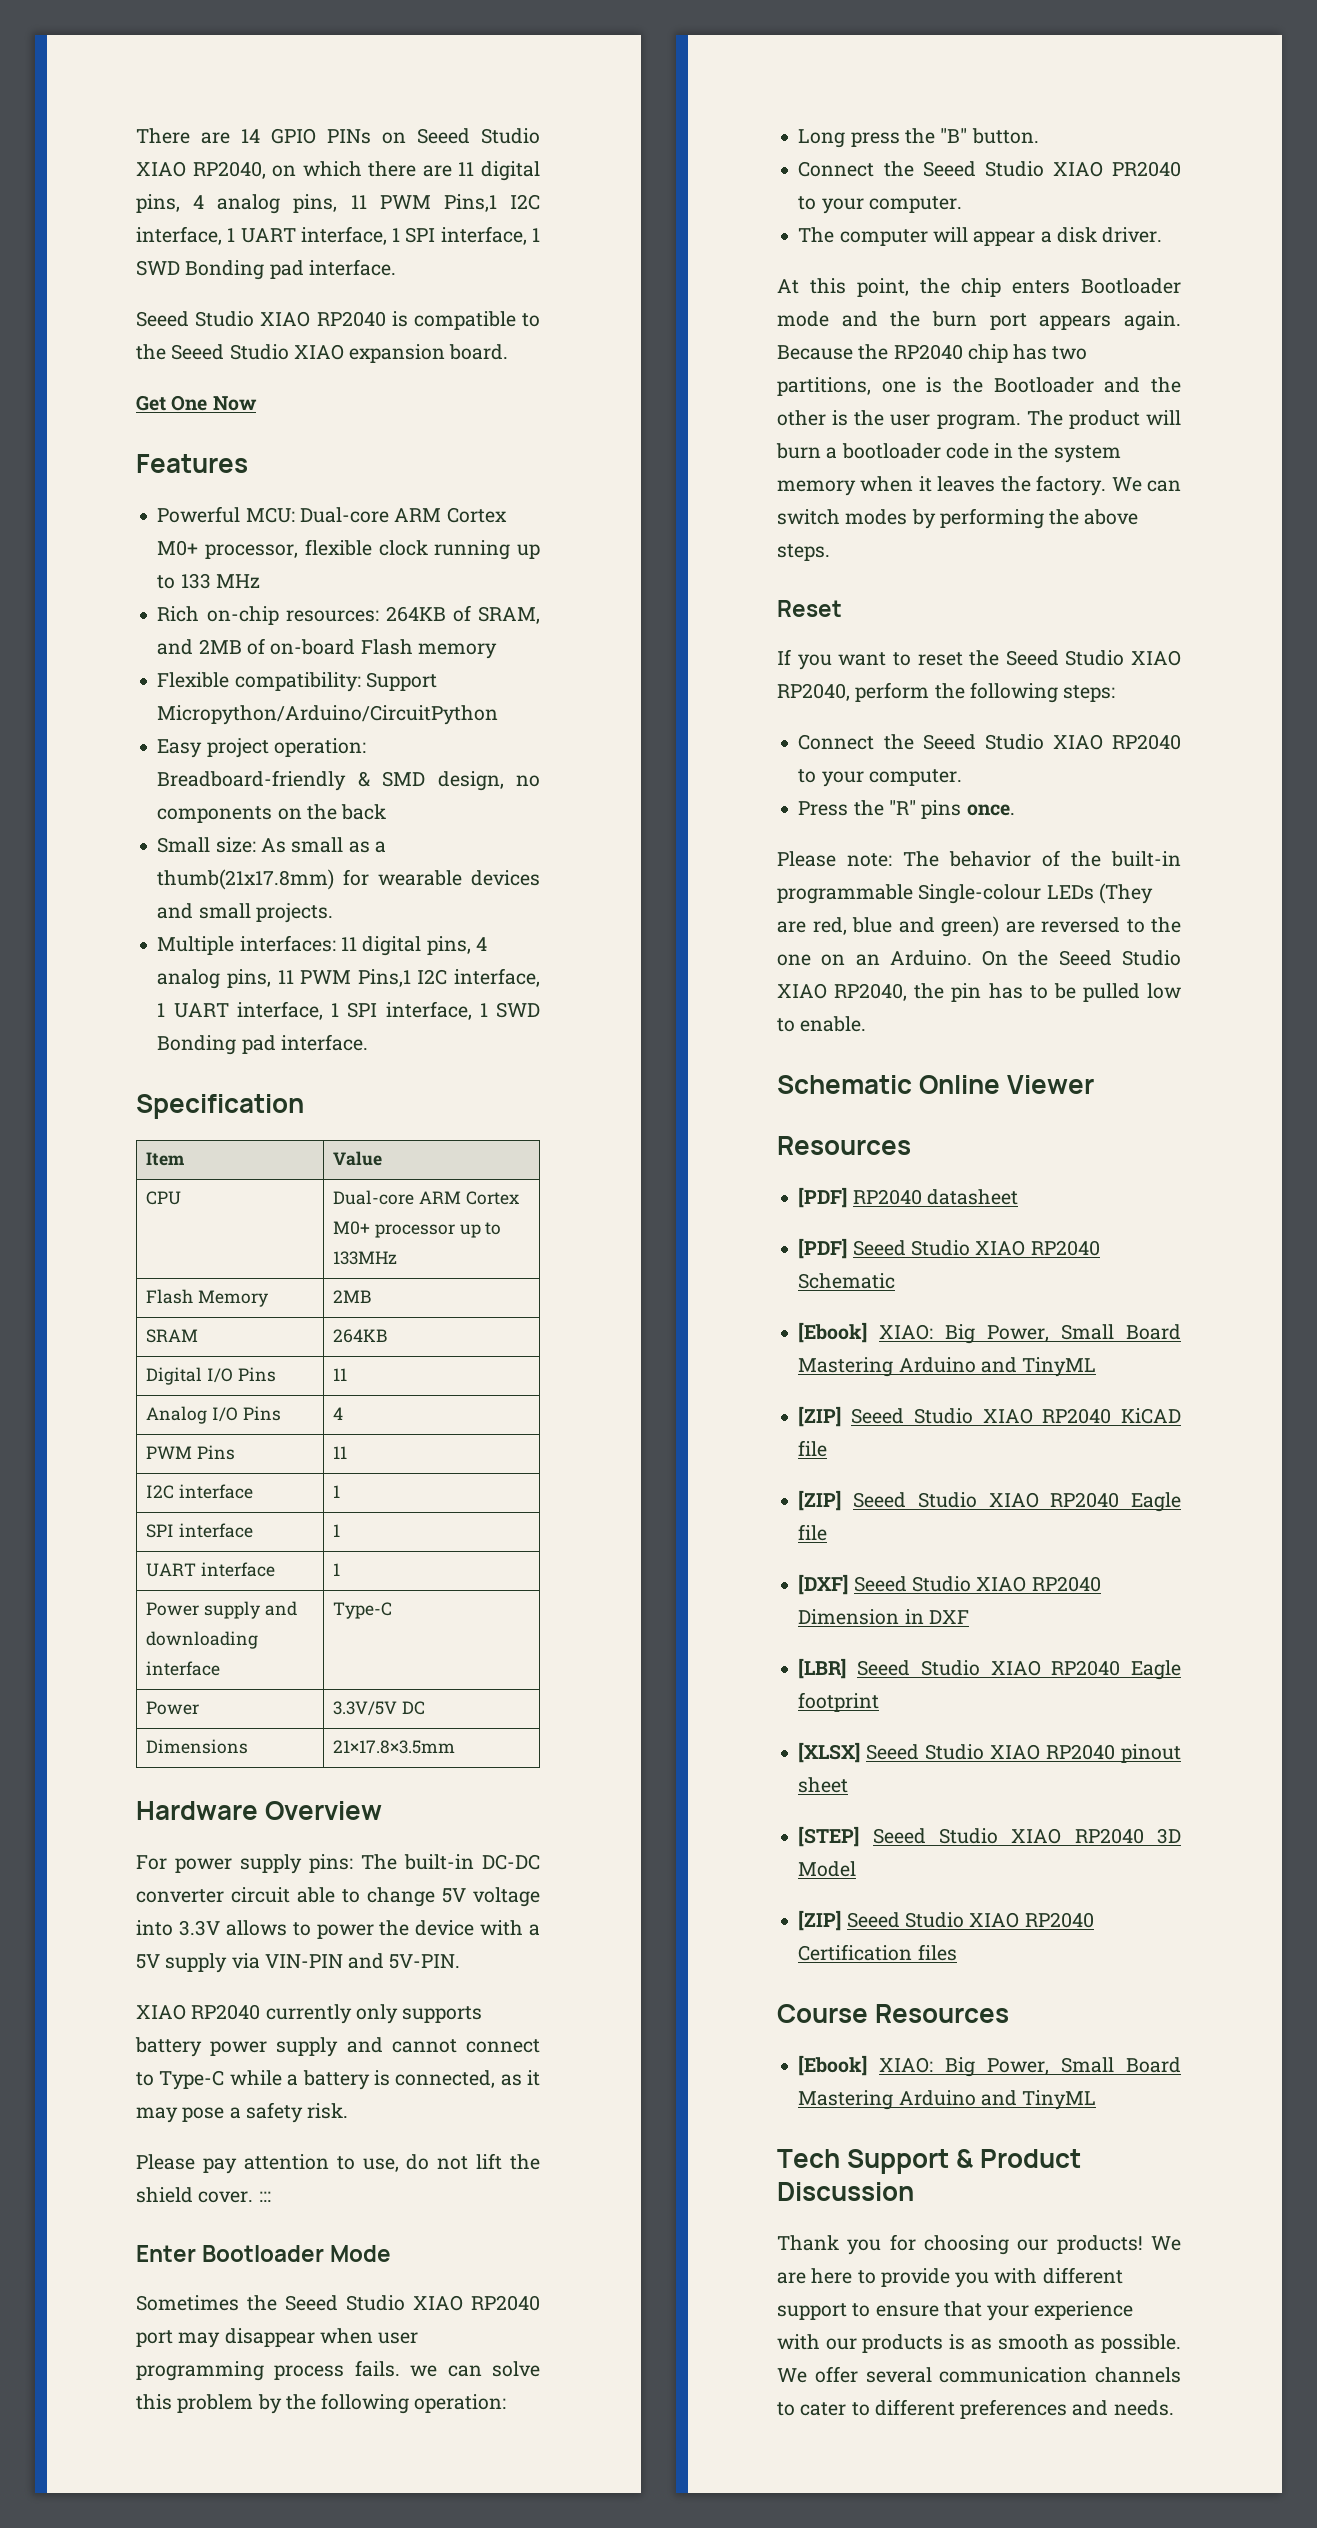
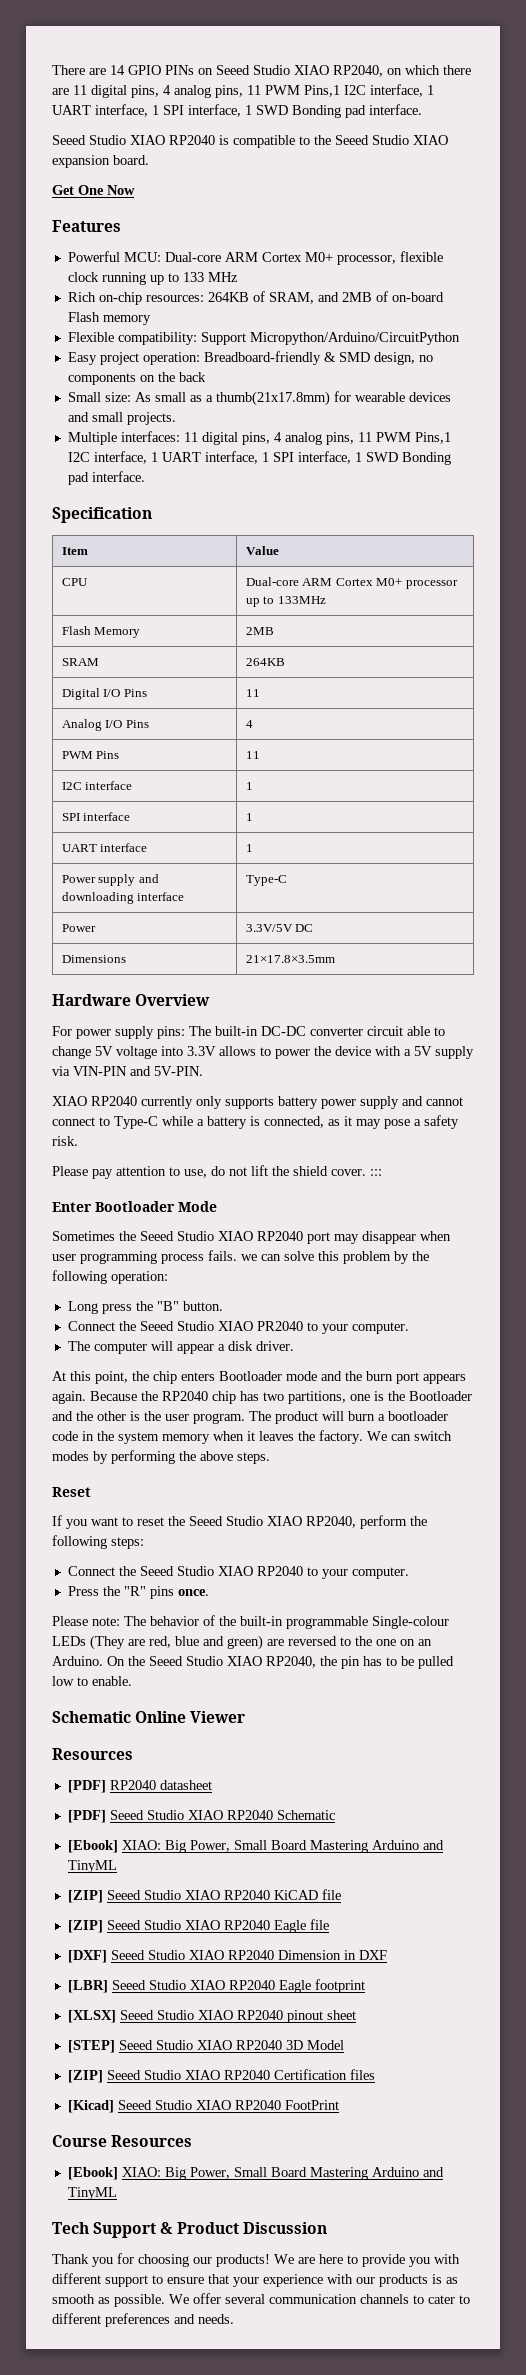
+ [Kicad] Seeed Studio XIAO RP2040 FootPrint

